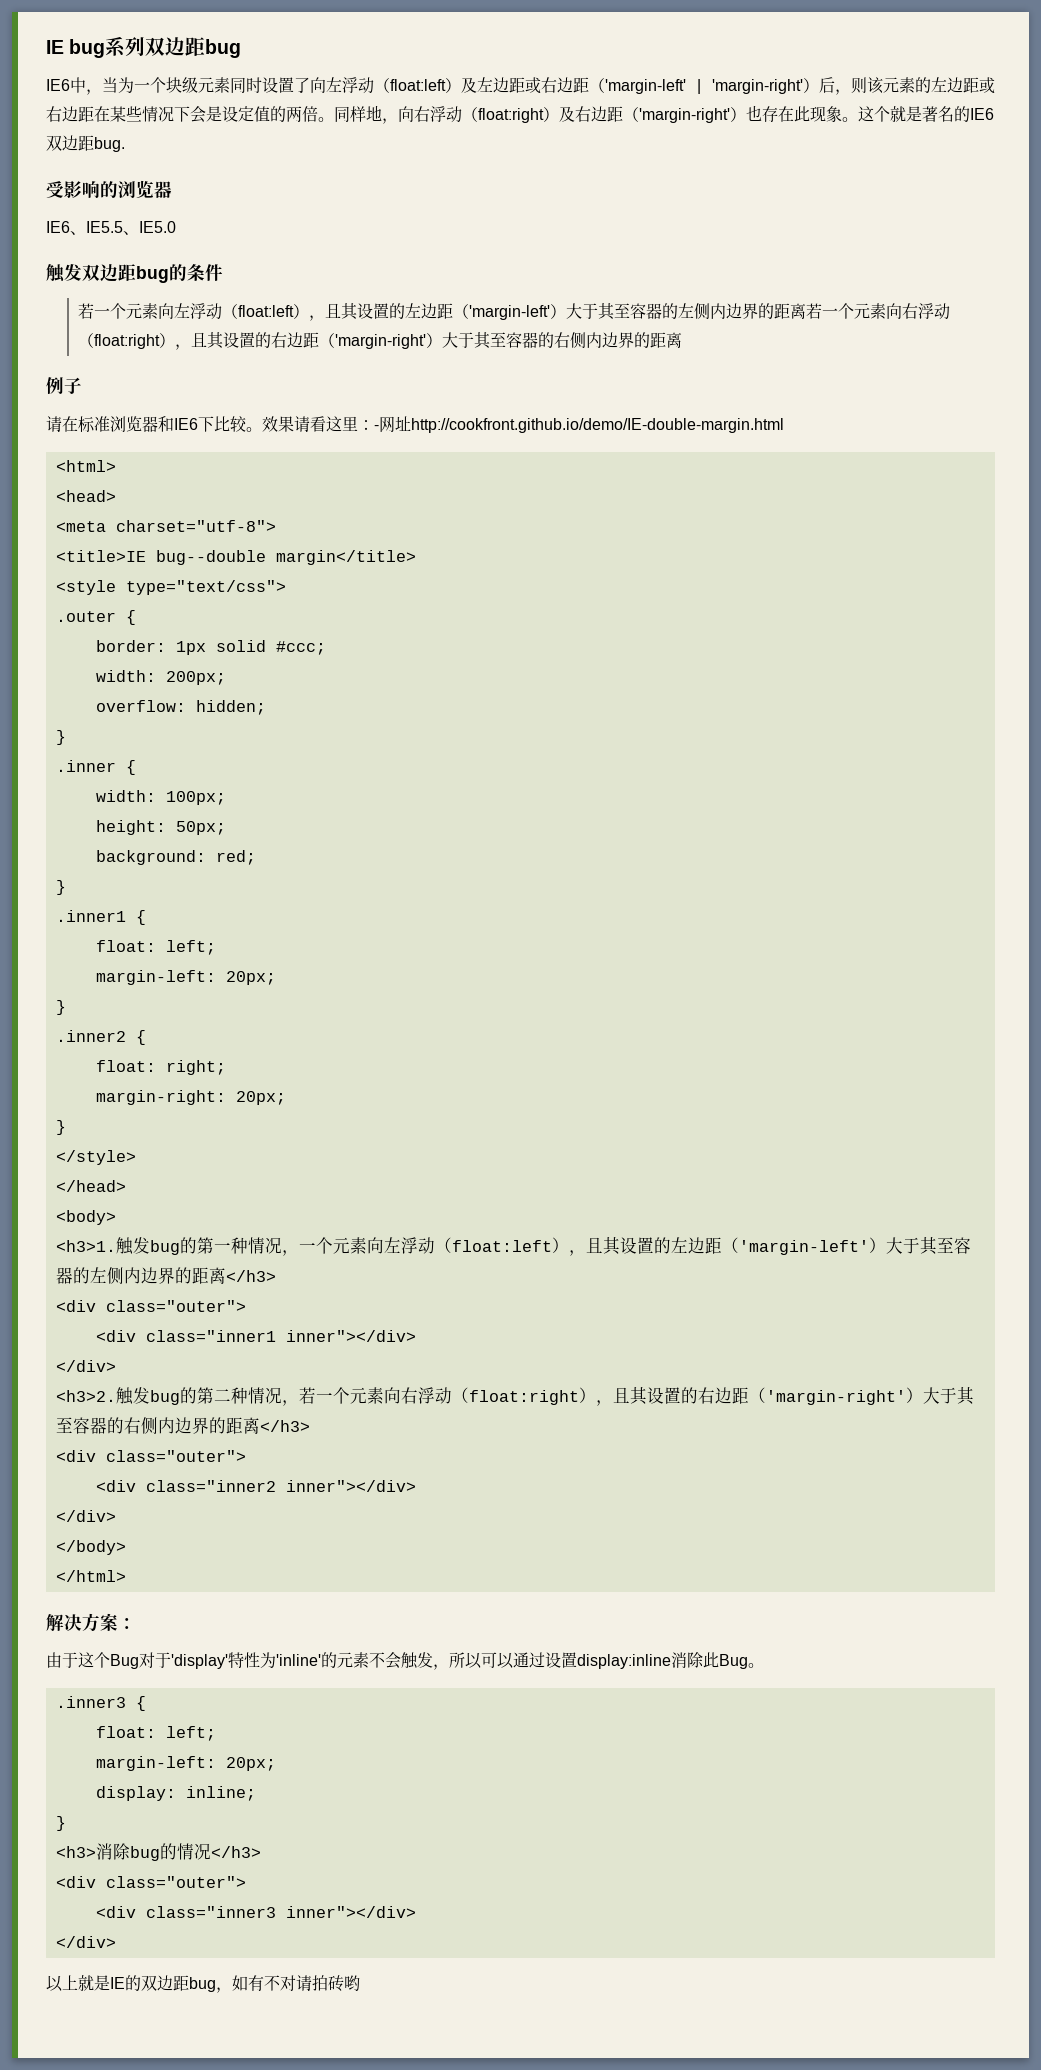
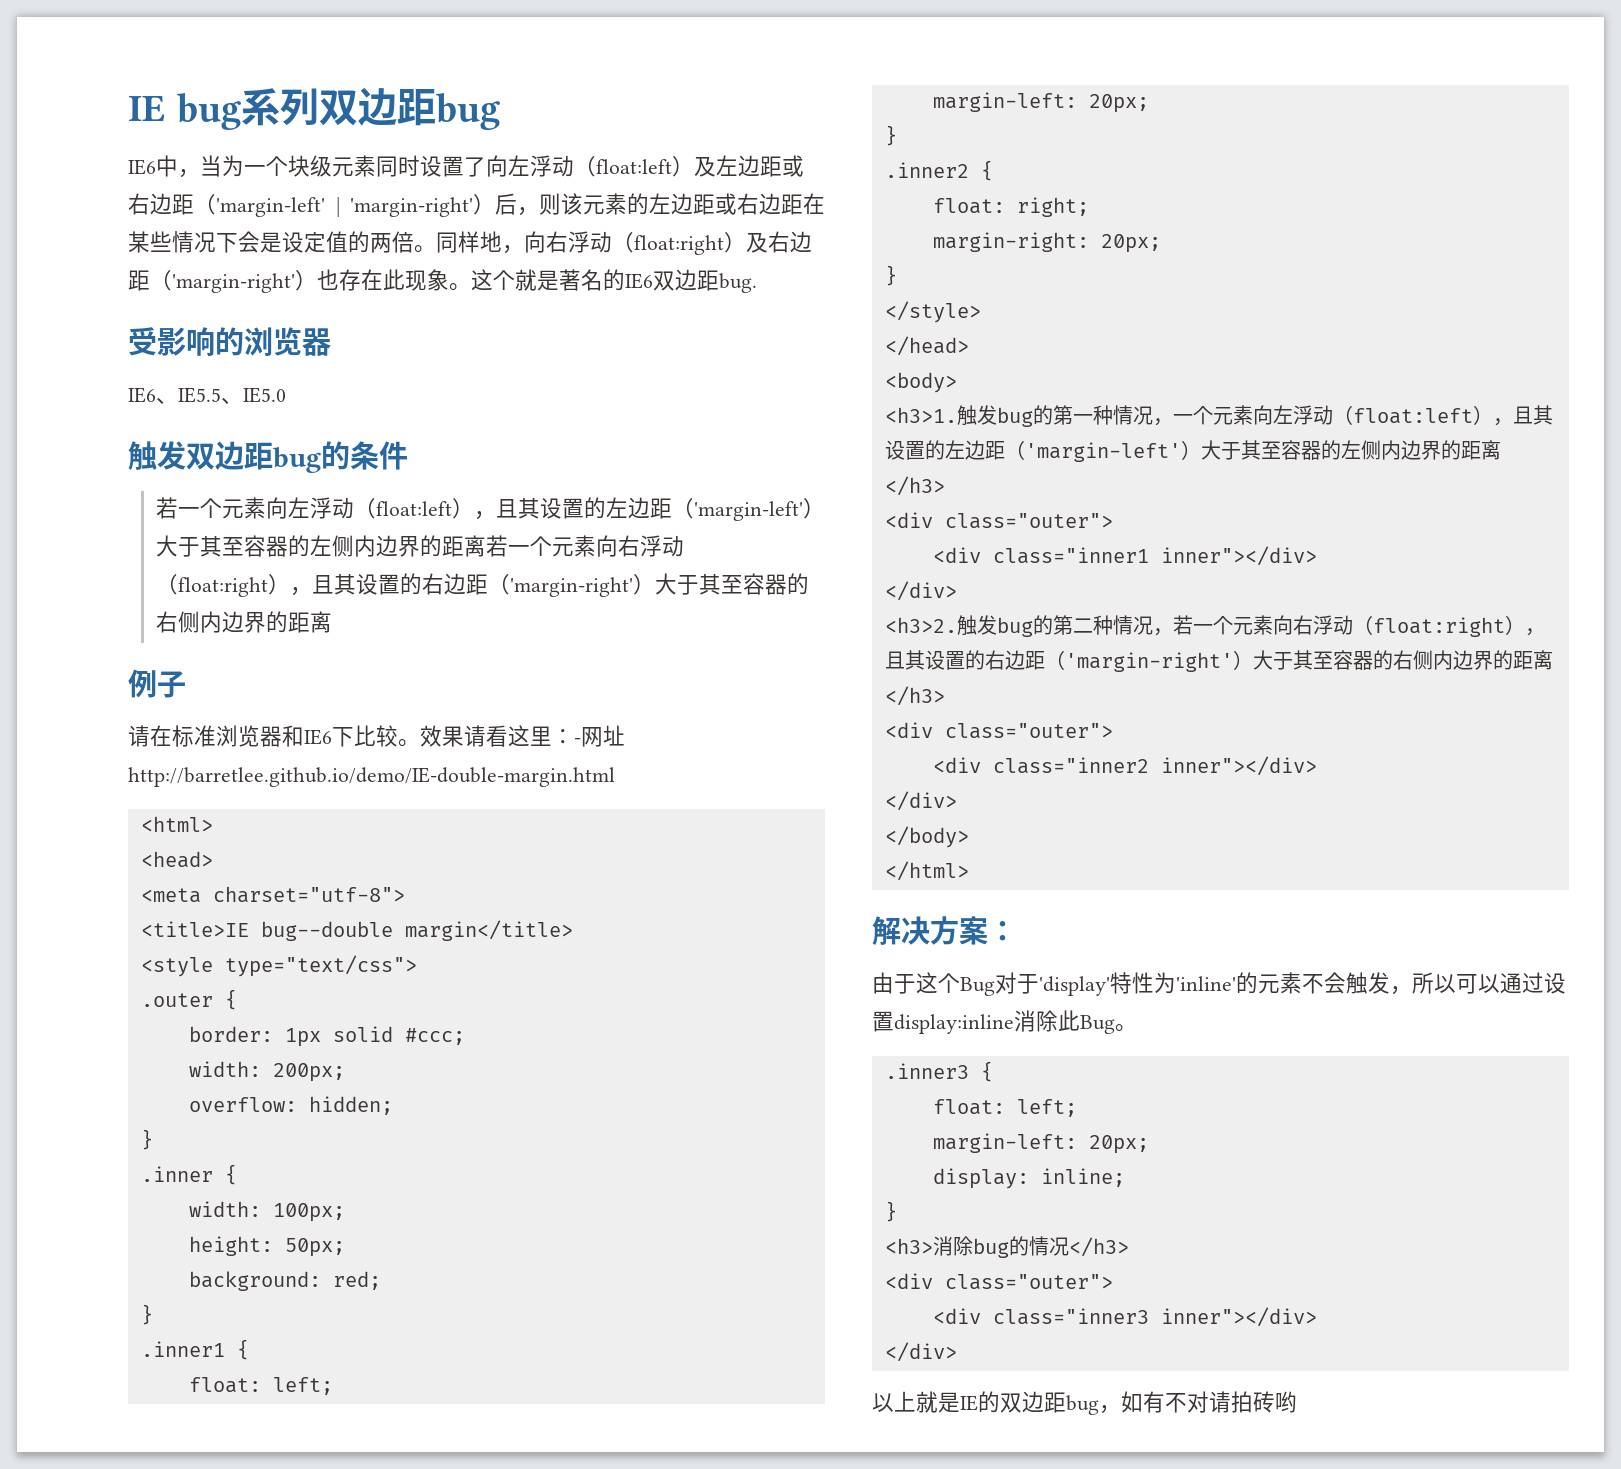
- 效果请看这里：-网址http://cookfront.github.io/demo/IE-double-margin.html
+ 效果请看这里：-网址http://barretlee.github.io/demo/IE-double-margin.html

